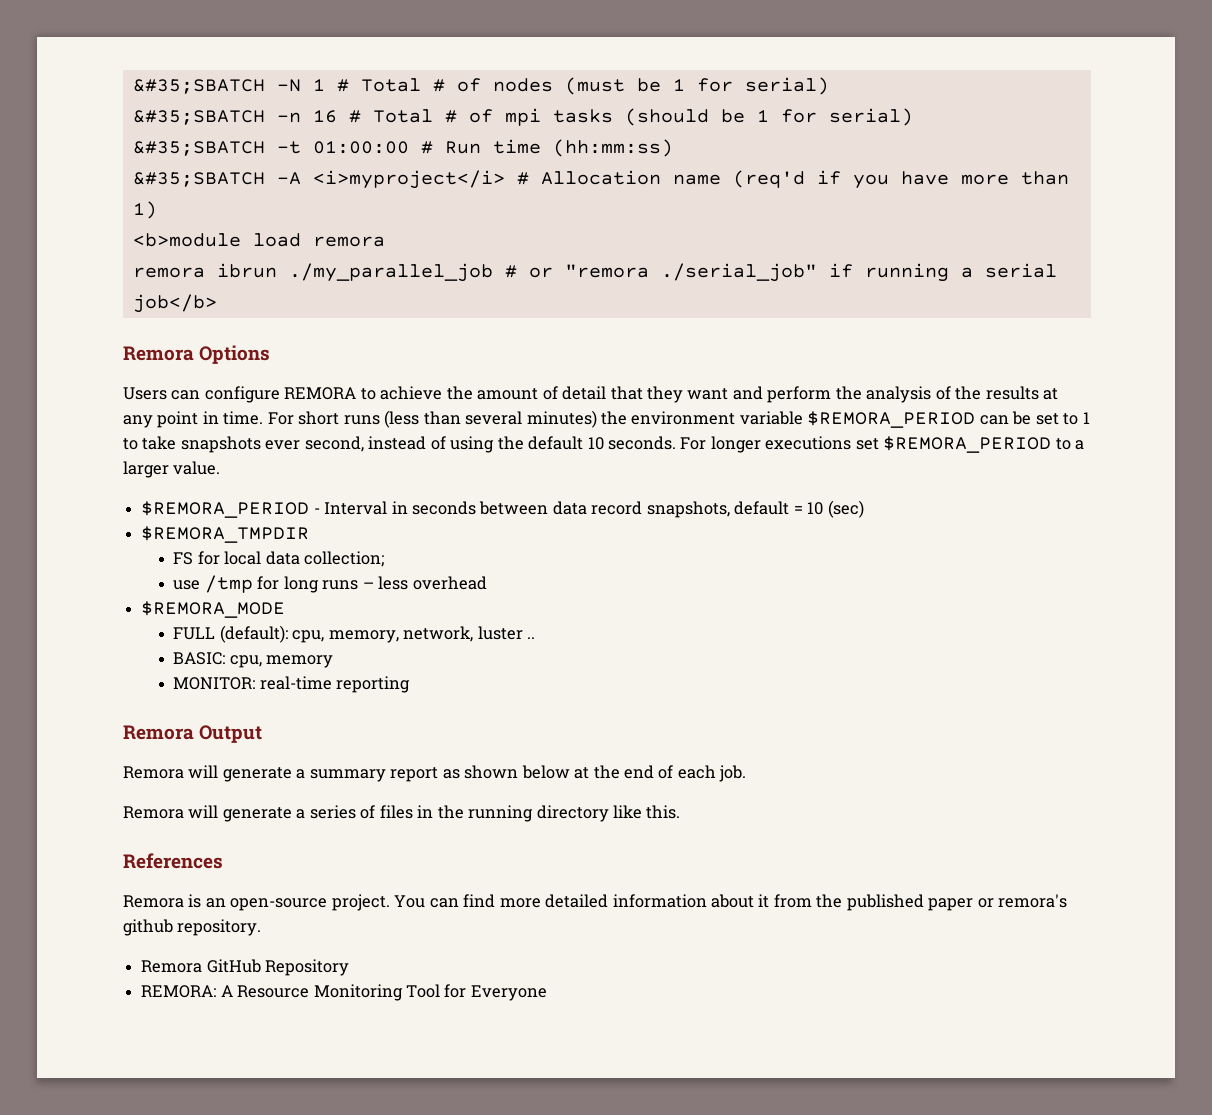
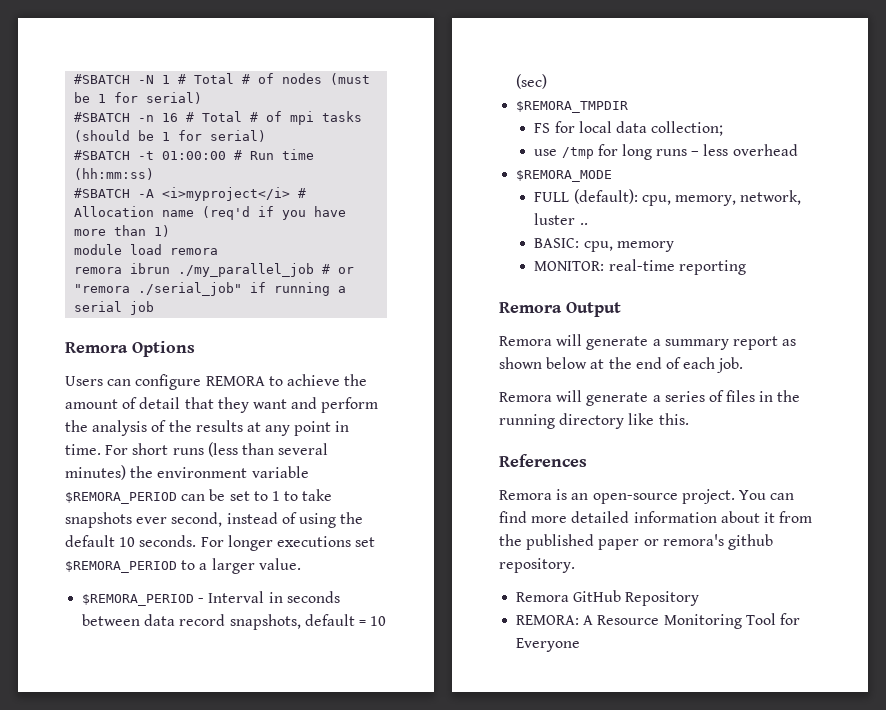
- &#35;SBATCH -N 1 # Total # of nodes (must be 1 for serial)
+ #SBATCH -N 1 # Total # of nodes (must be 1 for serial)
- &#35;SBATCH -n 16 # Total # of mpi tasks (should be 1 for serial)
+ #SBATCH -n 16 # Total # of mpi tasks (should be 1 for serial)
- &#35;SBATCH -t 01:00:00 # Run time (hh:mm:ss)
+ #SBATCH -t 01:00:00 # Run time (hh:mm:ss)
- &#35;SBATCH -A <i>myproject</i> # Allocation name (req'd if you have more than 1)
+ #SBATCH -A <i>myproject</i> # Allocation name (req'd if you have more than 1)
- <b>module load remora
+ module load remora
- remora ibrun ./my_parallel_job # or "remora ./serial_job" if running a serial job</b>
+ remora ibrun ./my_parallel_job # or "remora ./serial_job" if running a serial job

